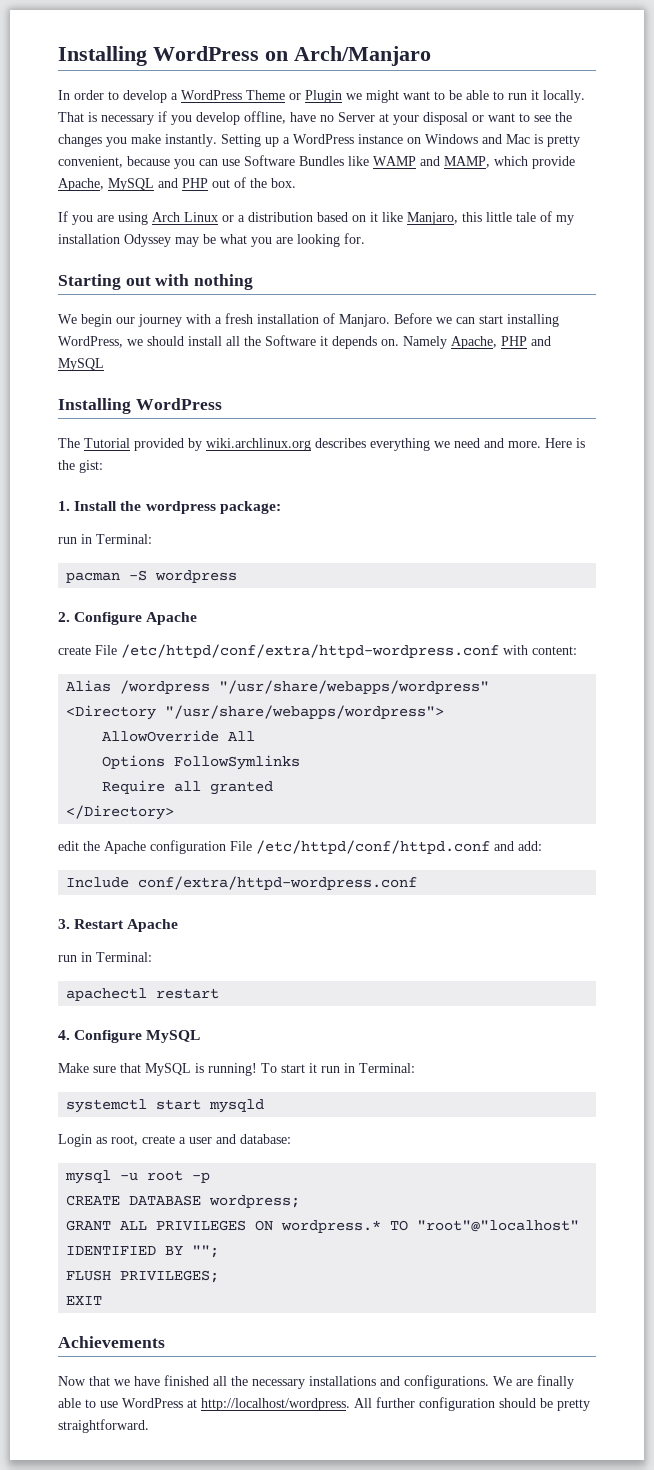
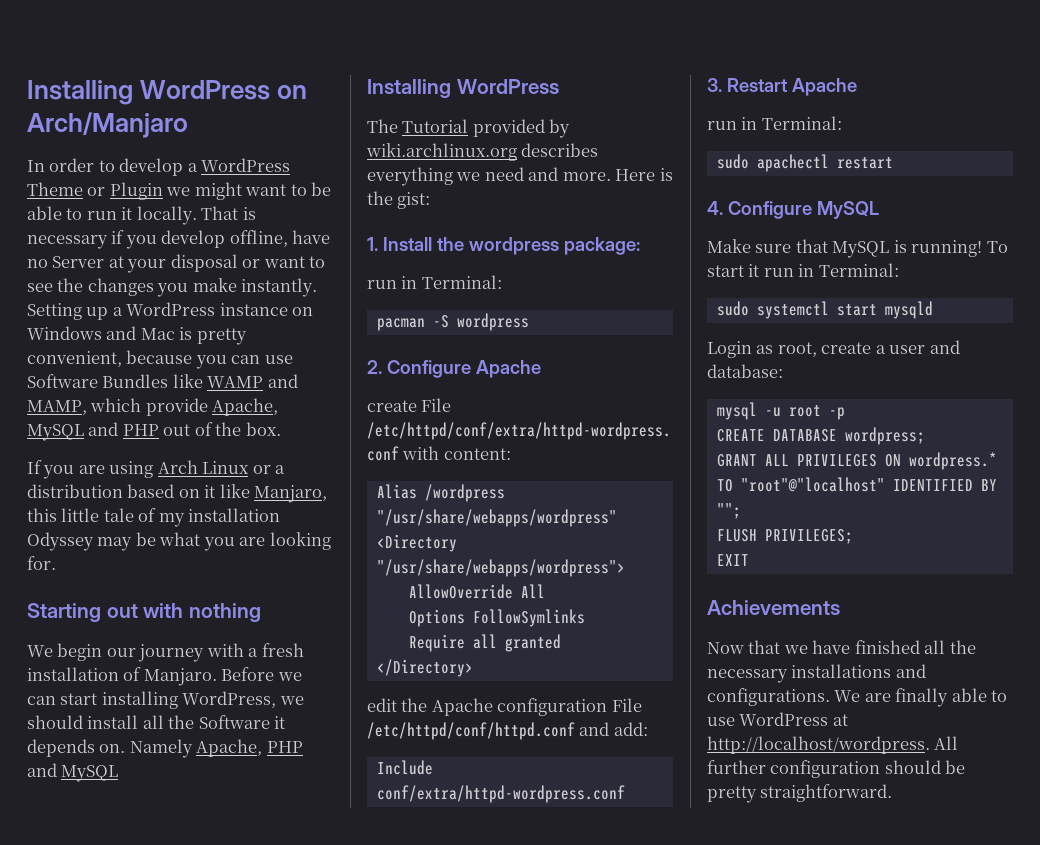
- apachectl restart
+ sudo apachectl restart
- systemctl start mysqld
+ sudo systemctl start mysqld

